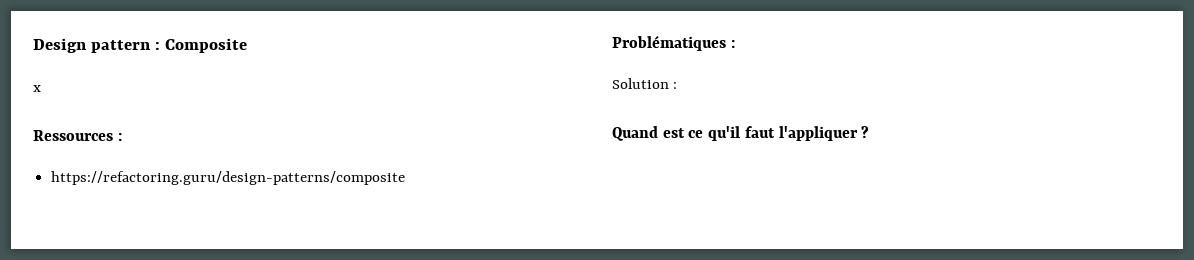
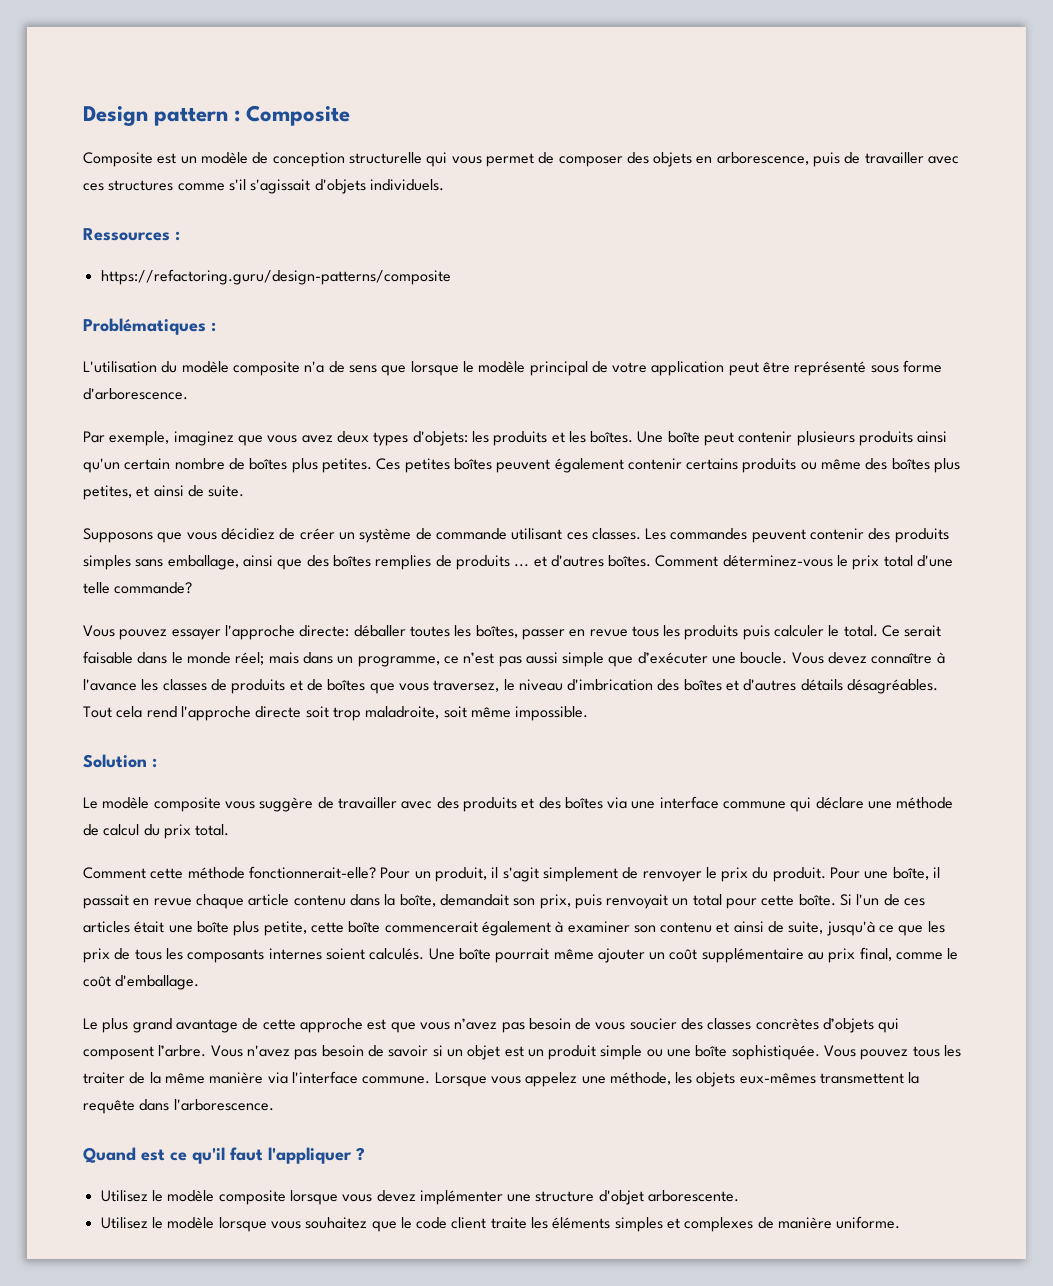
- x
+ Composite est un modèle de conception structurelle qui vous permet de composer des objets en arborescence, puis de travailler avec ces structures comme s'il s'agissait d'objets individuels.
+ L'utilisation du modèle composite n'a de sens que lorsque le modèle principal de votre application peut être représenté sous forme d'arborescence.
+ Par exemple, imaginez que vous avez deux types d'objets: les produits et les boîtes. Une boîte peut contenir plusieurs produits ainsi qu'un certain nombre de boîtes plus petites. Ces petites boîtes peuvent également contenir certains produits ou même des boîtes plus petites, et ainsi de suite.
+ Supposons que vous décidiez de créer un système de commande utilisant ces classes. Les commandes peuvent contenir des produits simples sans emballage, ainsi que des boîtes remplies de produits ... et d'autres boîtes. Comment déterminez-vous le prix total d'une telle commande?
+ Vous pouvez essayer l'approche directe: déballer toutes les boîtes, passer en revue tous les produits puis calculer le total. Ce serait faisable dans le monde réel; mais dans un programme, ce n’est pas aussi simple que d’exécuter une boucle. Vous devez connaître à l'avance les classes de produits et de boîtes que vous traversez, le niveau d'imbrication des boîtes et d'autres détails désagréables. Tout cela rend l'approche directe soit trop maladroite, soit même impossible.
  Solution :
+ Le modèle composite vous suggère de travailler avec des produits et des boîtes via une interface commune qui déclare une méthode de calcul du prix total.
+ Comment cette méthode fonctionnerait-elle? Pour un produit, il s'agit simplement de renvoyer le prix du produit. Pour une boîte, il passait en revue chaque article contenu dans la boîte, demandait son prix, puis renvoyait un total pour cette boîte. Si l'un de ces articles était une boîte plus petite, cette boîte commencerait également à examiner son contenu et ainsi de suite, jusqu'à ce que les prix de tous les composants internes soient calculés. Une boîte pourrait même ajouter un coût supplémentaire au prix final, comme le coût d'emballage.
+ Le plus grand avantage de cette approche est que vous n’avez pas besoin de vous soucier des classes concrètes d’objets qui composent l’arbre. Vous n'avez pas besoin de savoir si un objet est un produit simple ou une boîte sophistiquée. Vous pouvez tous les traiter de la même manière via l'interface commune. Lorsque vous appelez une méthode, les objets eux-mêmes transmettent la requête dans l'arborescence.
+ Utilisez le modèle composite lorsque vous devez implémenter une structure d'objet arborescente.
+ Utilisez le modèle lorsque vous souhaitez que le code client traite les éléments simples et complexes de manière uniforme.

